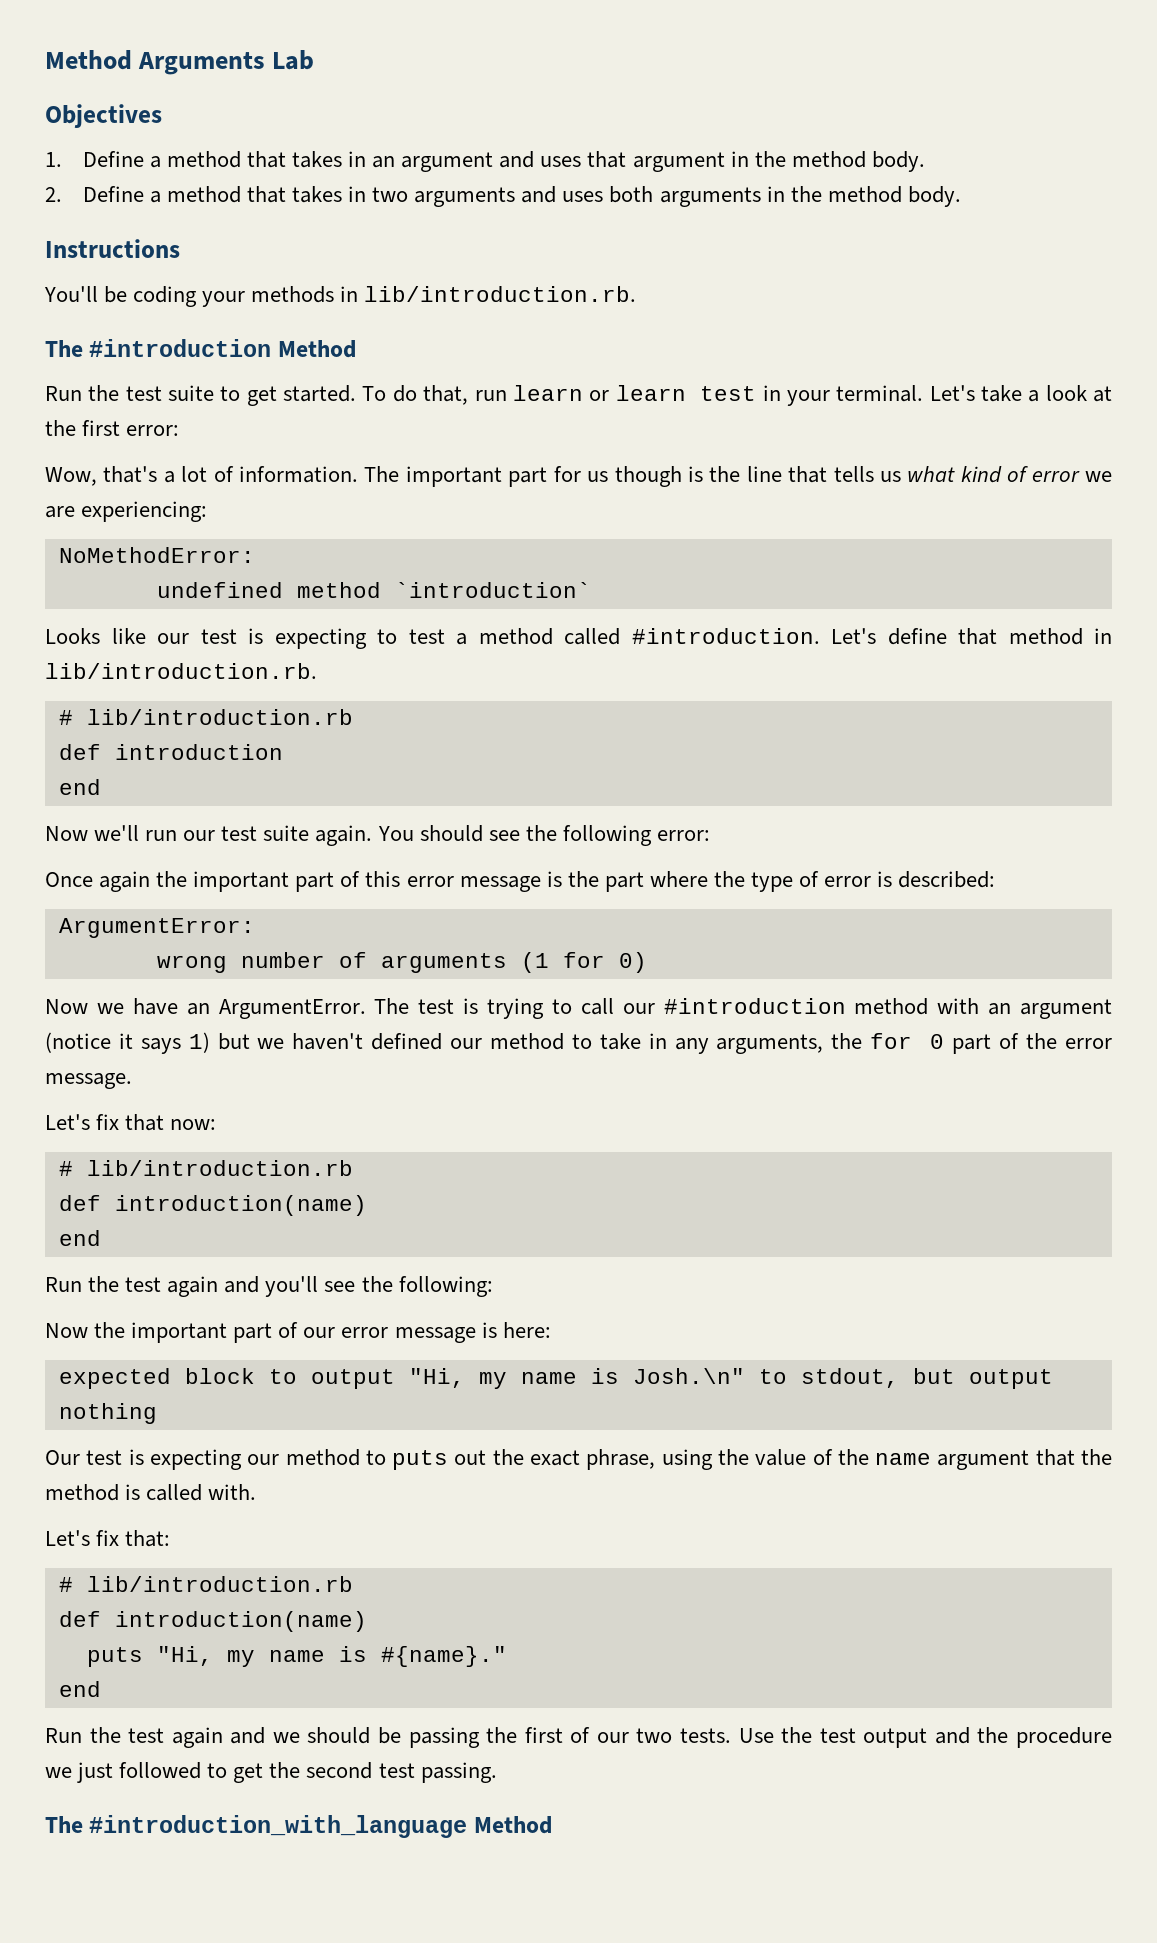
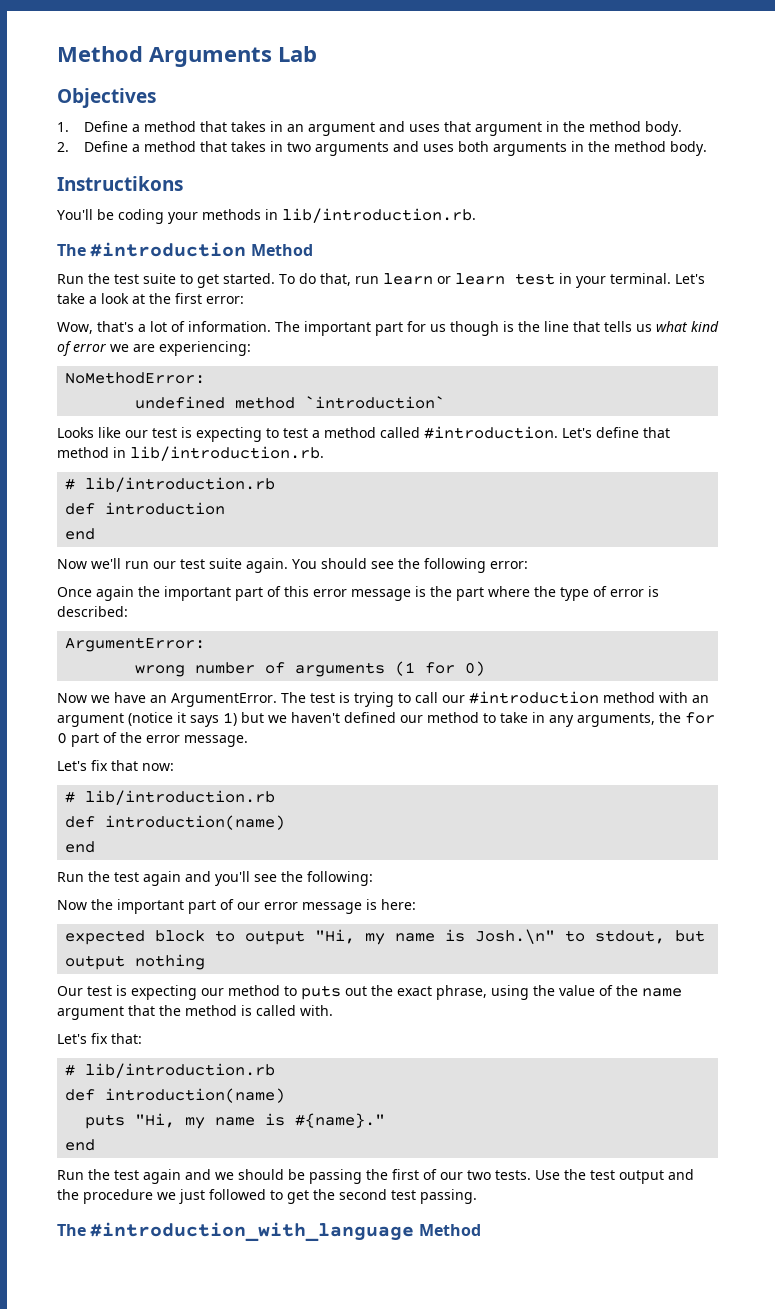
- Instructions
+ Instructikons

